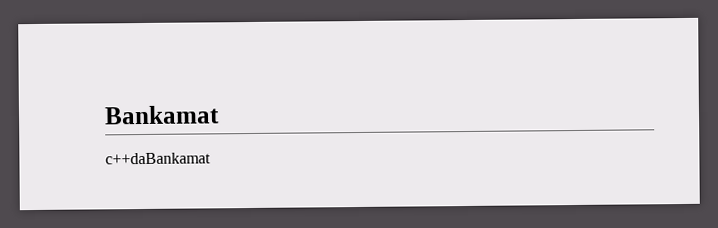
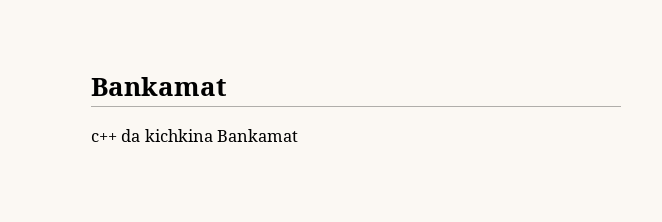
- c++daBankamat
+ c++ da kichkina Bankamat

